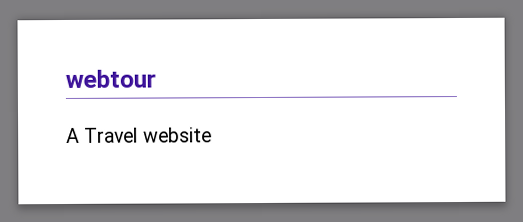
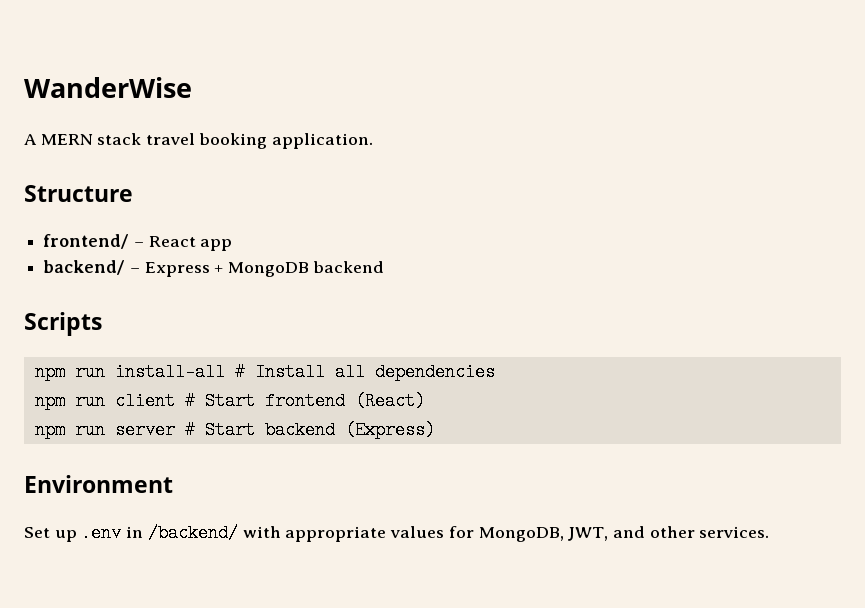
- webtour
+ WanderWise
- A Travel website
+ A MERN stack travel booking application.
+ Structure
+ frontend/ – React app
+ backend/ – Express + MongoDB backend
+ Scripts
+ npm run install-all # Install all dependencies
+ npm run client # Start frontend (React)
+ npm run server # Start backend (Express)
+ Environment
+ Set up .env in /backend/ with appropriate values for MongoDB, JWT, and other services.

